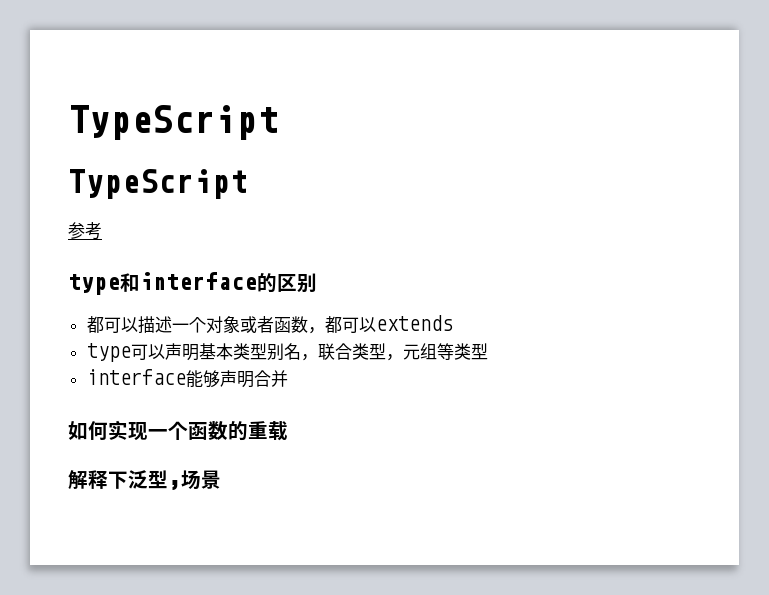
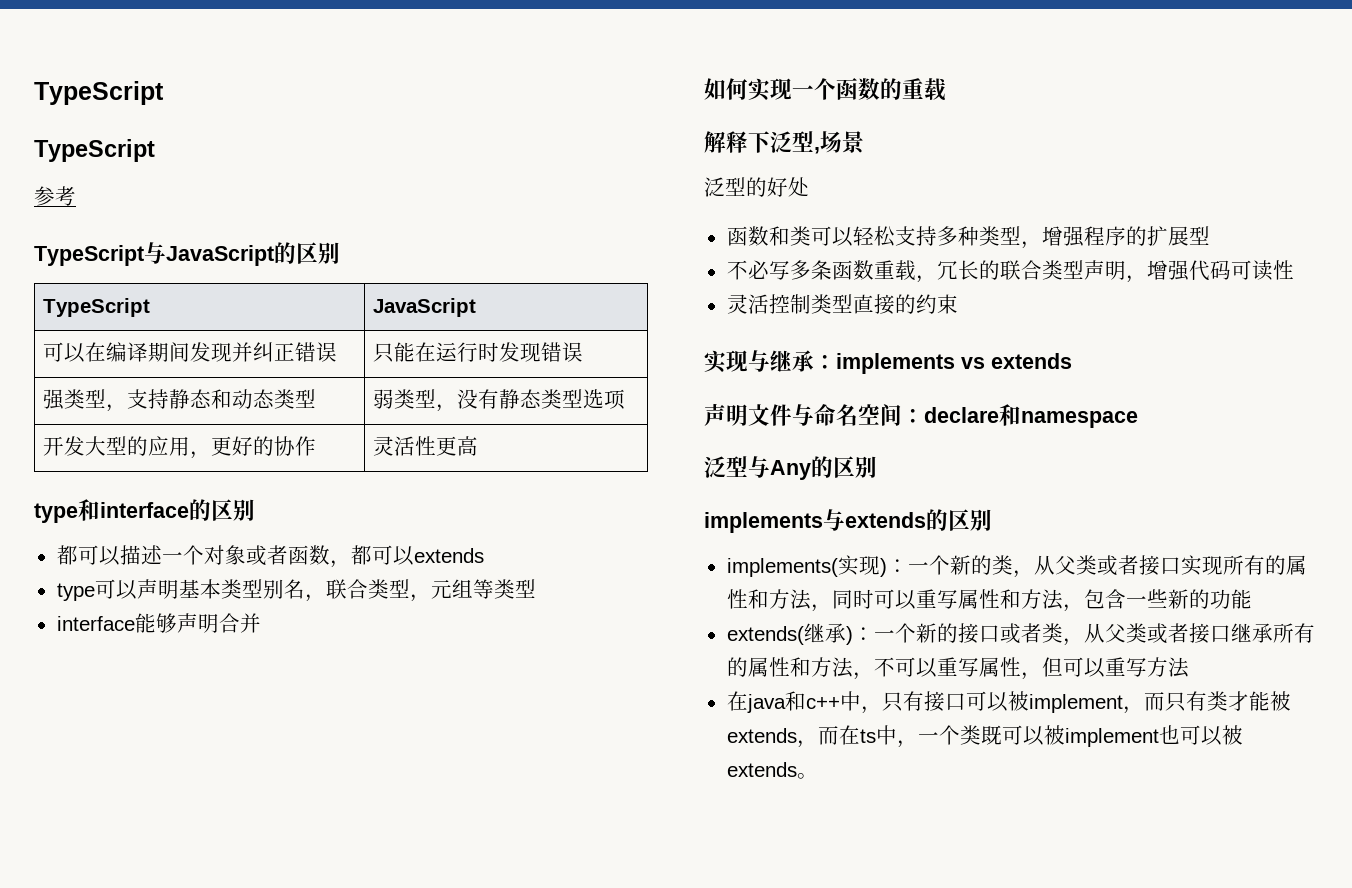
+ TypeScript与JavaScript的区别
+ TypeScript | JavaScript
+ 可以在编译期间发现并纠正错误 | 只能在运行时发现错误
+ 强类型，支持静态和动态类型 | 弱类型，没有静态类型选项
+ 开发大型的应用，更好的协作 | 灵活性更高
+ 泛型的好处
+ 函数和类可以轻松支持多种类型，增强程序的扩展型
+ 不必写多条函数重载，冗长的联合类型声明，增强代码可读性
+ 灵活控制类型直接的约束
+ 实现与继承：implements vs extends
+ 声明文件与命名空间：declare和namespace
+ 泛型与Any的区别
+ implements与extends的区别
+ implements(实现)：一个新的类，从父类或者接口实现所有的属性和方法，同时可以重写属性和方法，包含一些新的功能
+ extends(继承)：一个新的接口或者类，从父类或者接口继承所有的属性和方法，不可以重写属性，但可以重写方法
+ 在java和c++中，只有接口可以被implement，而只有类才能被extends，而在ts中，一个类既可以被implement也可以被extends。

